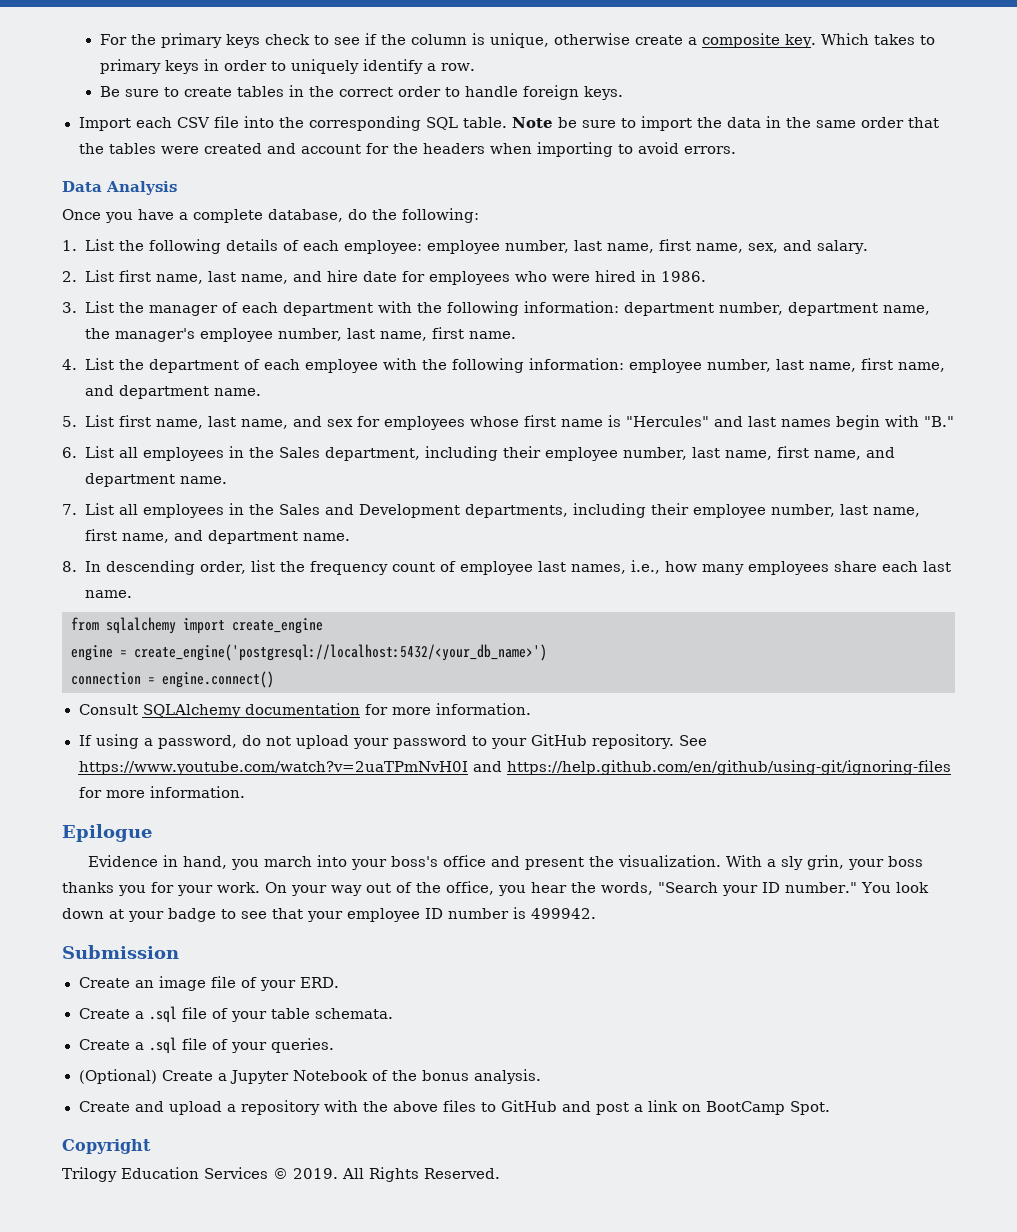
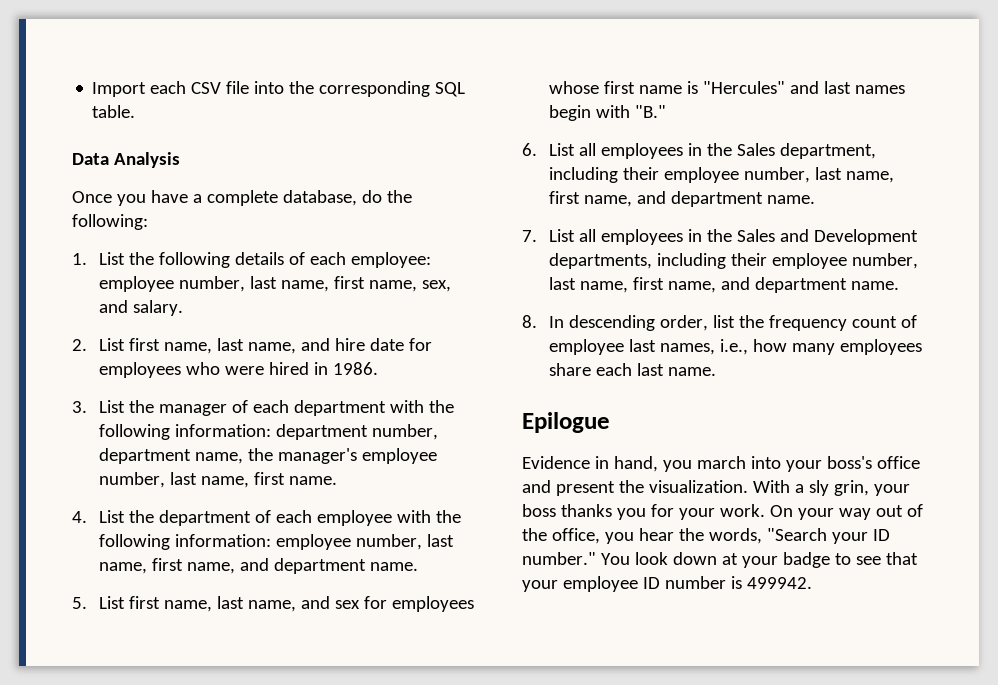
- For the primary keys check to see if the column is unique, otherwise create a composite key. Which takes to primary keys in order to uniquely identify a row.
- Be sure to create tables in the correct order to handle foreign keys.
- Note be sure to import the data in the same order that the tables were created and account for the headers when importing to avoid errors.
- from sqlalchemy import create_engine
- engine = create_engine('postgresql://localhost:5432/<your_db_name>')
- connection = engine.connect()
- Consult SQLAlchemy documentation for more information.
- If using a password, do not upload your password to your GitHub repository. See https://www.youtube.com/watch?v=2uaTPmNvH0I and https://help.github.com/en/github/using-git/ignoring-files for more information.
- Submission
- Create an image file of your ERD.
- Create a .sql file of your table schemata.
- Create a .sql file of your queries.
- (Optional) Create a Jupyter Notebook of the bonus analysis.
- Create and upload a repository with the above files to GitHub and post a link on BootCamp Spot.
- Copyright
- Trilogy Education Services © 2019. All Rights Reserved.

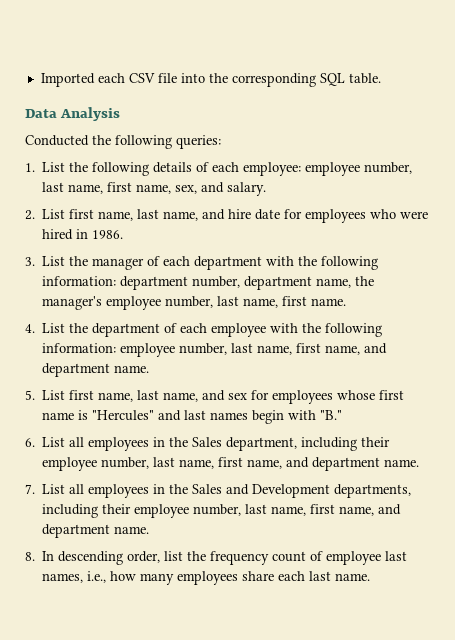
- Import each CSV file into the corresponding SQL table.
+ Imported each CSV file into the corresponding SQL table.
- Once you have a complete database, do the following:
+ Conducted the following queries:
- Epilogue
- Evidence in hand, you march into your boss's office and present the visualization. With a sly grin, your boss thanks you for your work. On your way out of the office, you hear the words, "Search your ID number." You look down at your badge to see that your employee ID number is 499942.

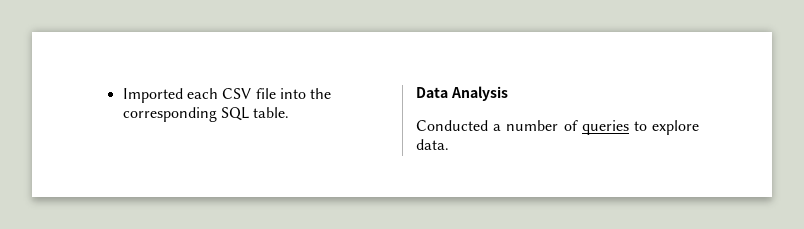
- Conducted the following queries:
- 1. List the following details of each employee: employee number, last name, first name, sex, and salary.
- 2. List first name, last name, and hire date for employees who were hired in 1986.
- 3. List the manager of each department with the following information: department number, department name, the manager's employee number, last name, first name.
- 4. List the department of each employee with the following information: employee number, last name, first name, and department name.
- 5. List first name, last name, and sex for employees whose first name is "Hercules" and last names begin with "B."
- 6. List all employees in the Sales department, including their employee number, last name, first name, and department name.
- 7. List all employees in the Sales and Development departments, including their employee number, last name, first name, and department name.
- 8. In descending order, list the frequency count of employee last names, i.e., how many employees share each last name.
+ Conducted a number of queries to explore data.

